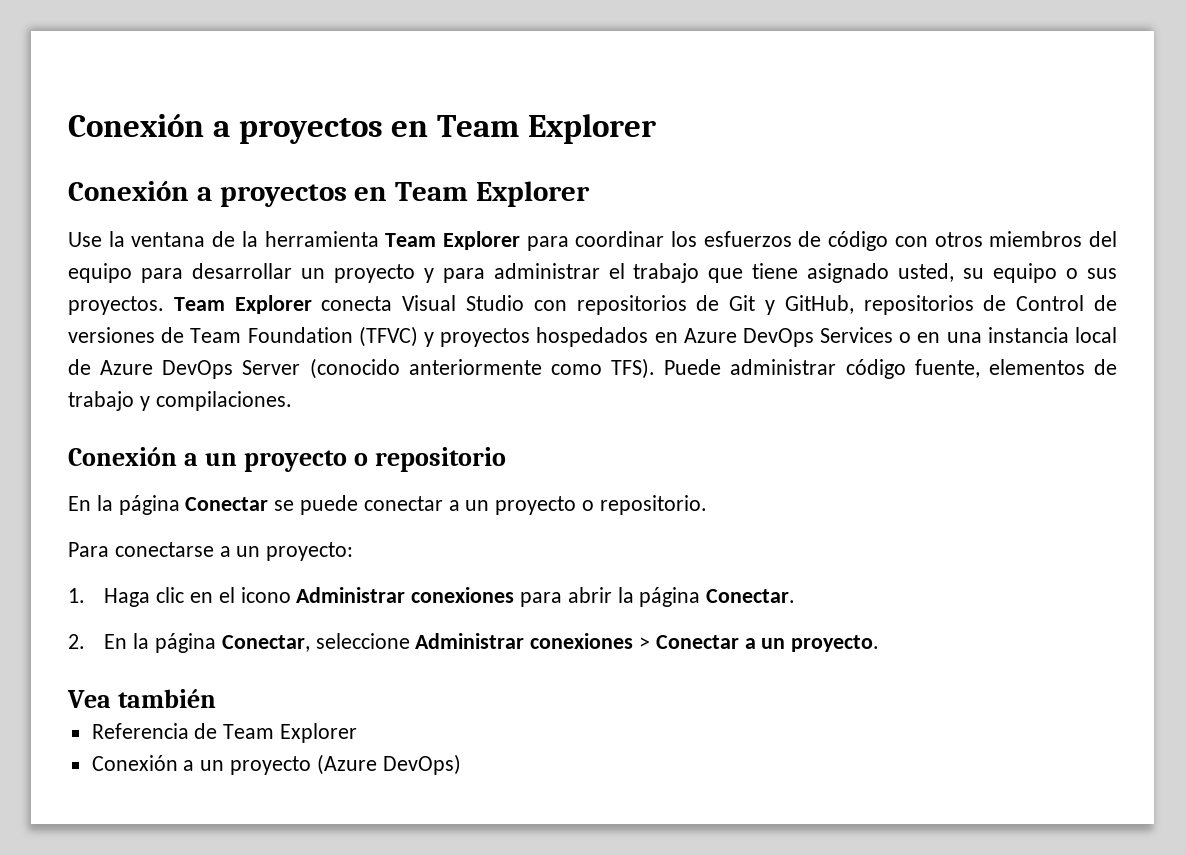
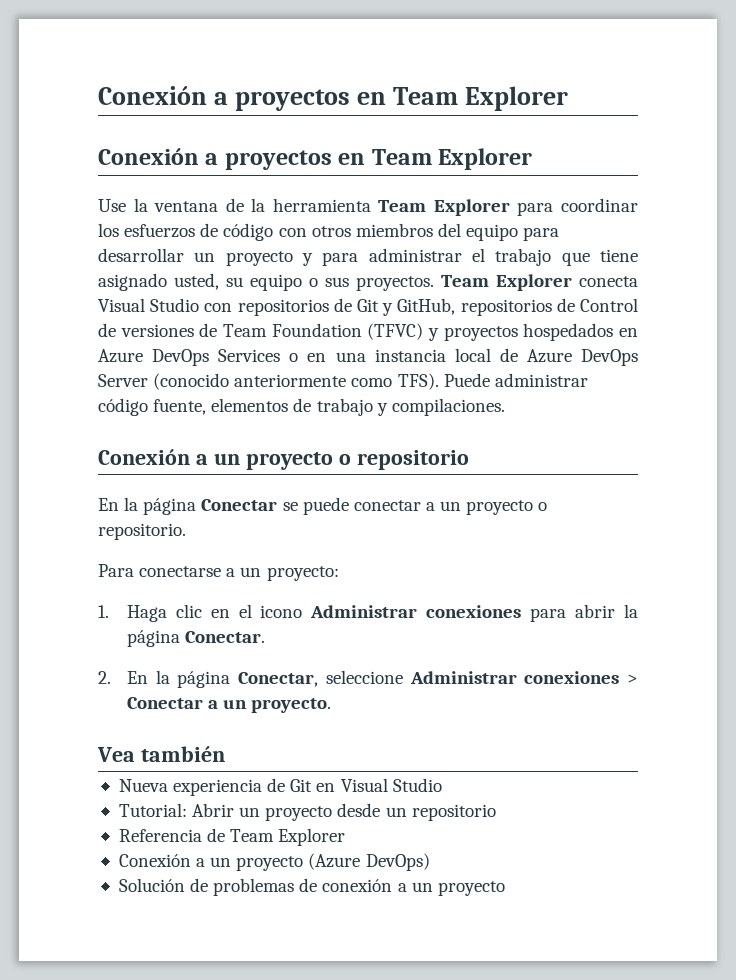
+ Nueva experiencia de Git en Visual Studio
+ Tutorial: Abrir un proyecto desde un repositorio
+ Solución de problemas de conexión a un proyecto

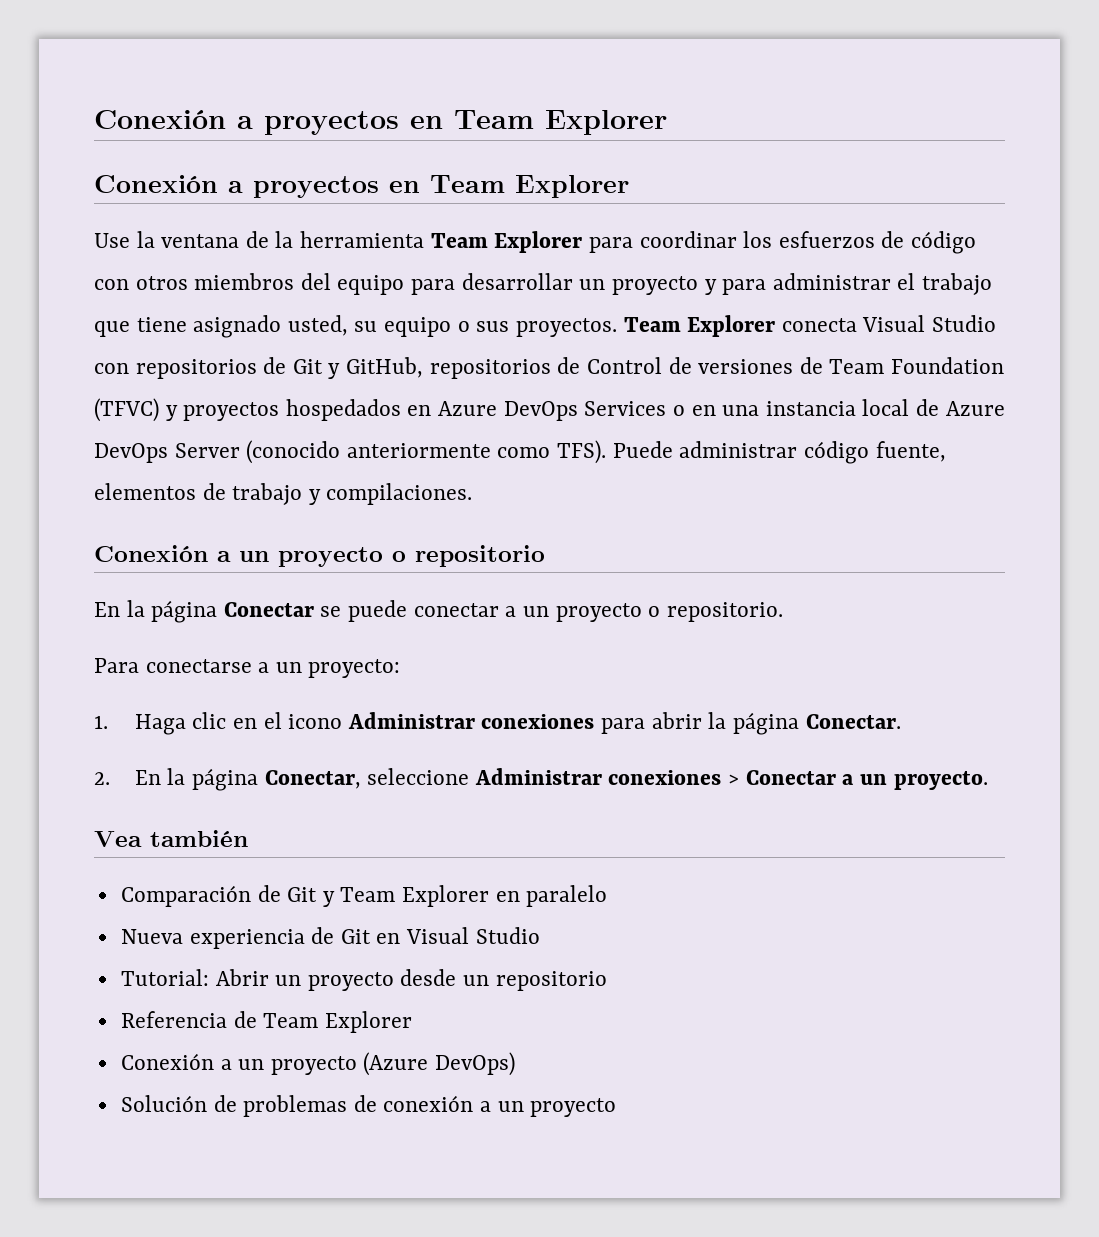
+ Comparación de Git y Team Explorer en paralelo

